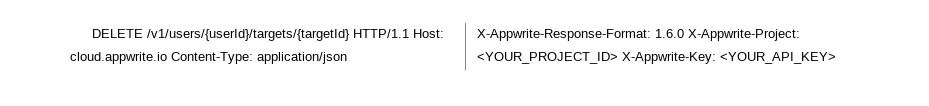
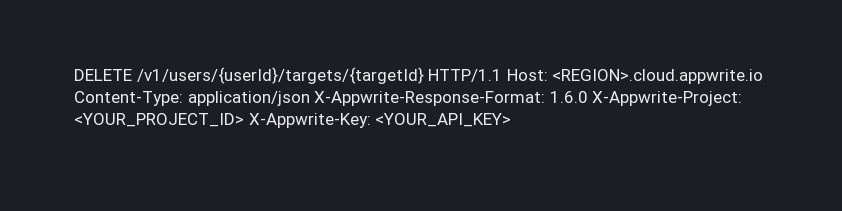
- DELETE /v1/users/{userId}/targets/{targetId} HTTP/1.1 Host: cloud.appwrite.io Content-Type: application/json X-Appwrite-Response-Format: 1.6.0 X-Appwrite-Project: <YOUR_PROJECT_ID> X-Appwrite-Key: <YOUR_API_KEY>
+ DELETE /v1/users/{userId}/targets/{targetId} HTTP/1.1 Host: <REGION>.cloud.appwrite.io Content-Type: application/json X-Appwrite-Response-Format: 1.6.0 X-Appwrite-Project: <YOUR_PROJECT_ID> X-Appwrite-Key: <YOUR_API_KEY>

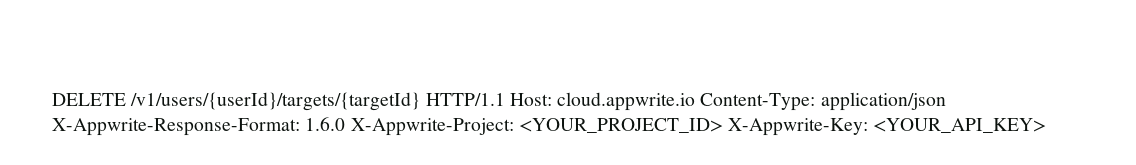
- DELETE /v1/users/{userId}/targets/{targetId} HTTP/1.1 Host: <REGION>.cloud.appwrite.io Content-Type: application/json X-Appwrite-Response-Format: 1.6.0 X-Appwrite-Project: <YOUR_PROJECT_ID> X-Appwrite-Key: <YOUR_API_KEY>
+ DELETE /v1/users/{userId}/targets/{targetId} HTTP/1.1 Host: cloud.appwrite.io Content-Type: application/json X-Appwrite-Response-Format: 1.6.0 X-Appwrite-Project: <YOUR_PROJECT_ID> X-Appwrite-Key: <YOUR_API_KEY>

